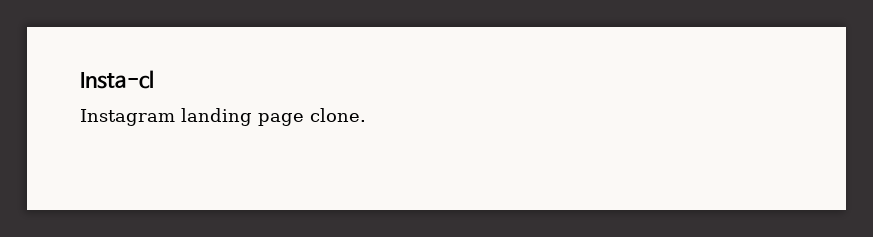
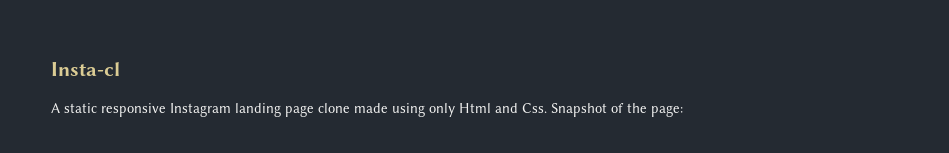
- Instagram landing page clone.
+ A static responsive Instagram landing page clone made using only Html and Css. Snapshot of the page:

